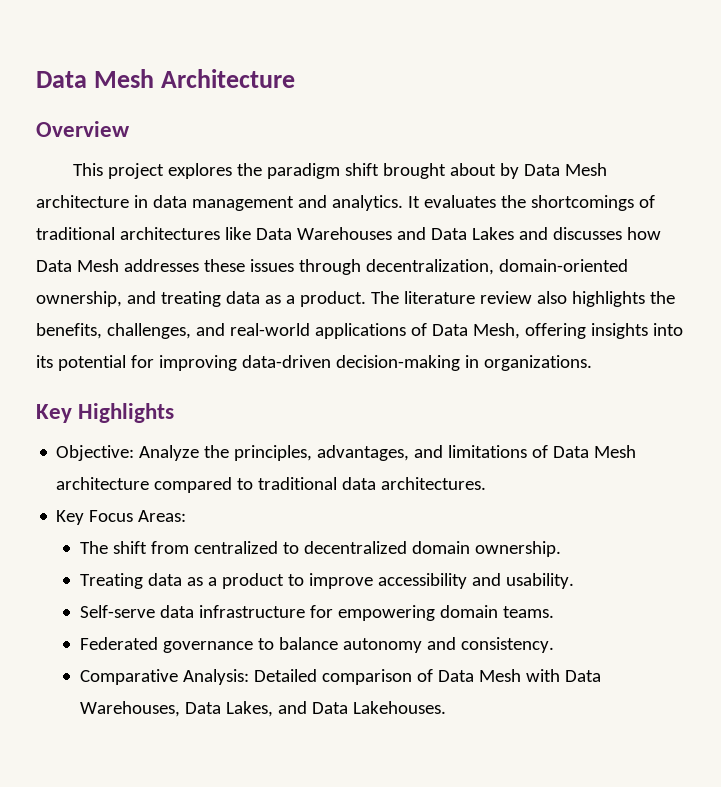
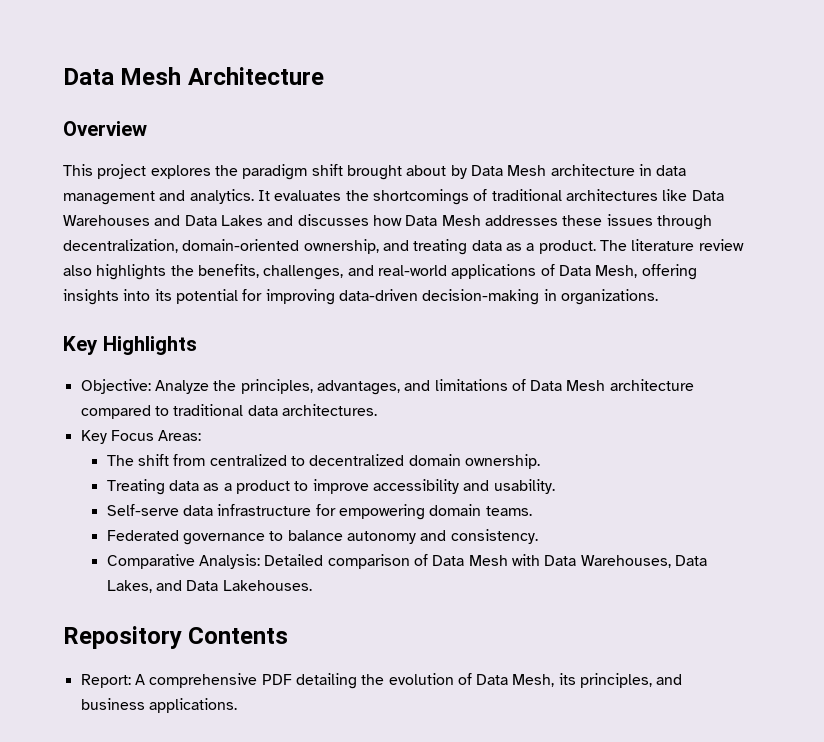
+ Repository Contents
+ Report: A comprehensive PDF detailing the evolution of Data Mesh, its principles, and business applications.

